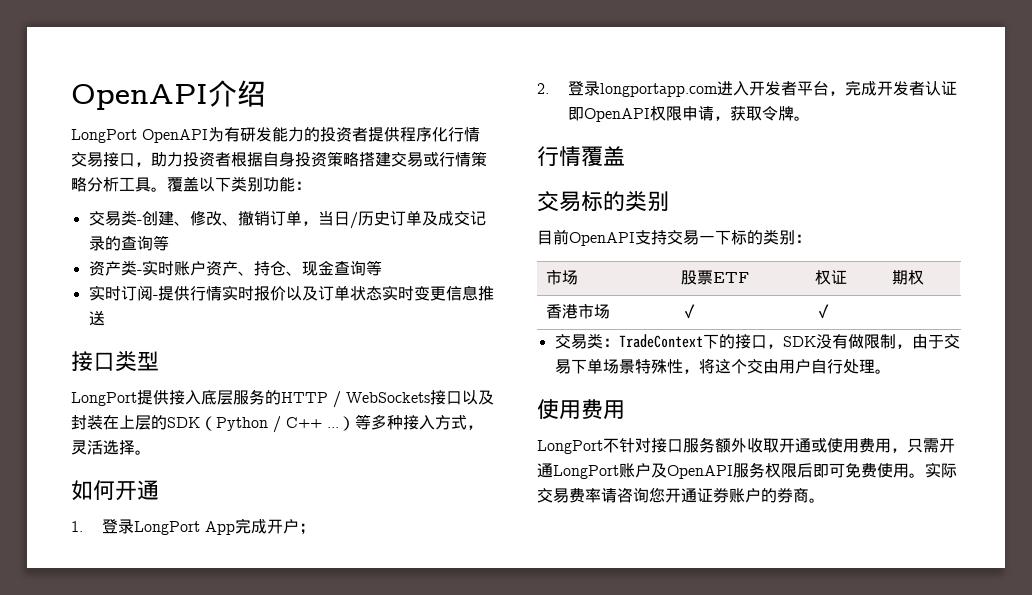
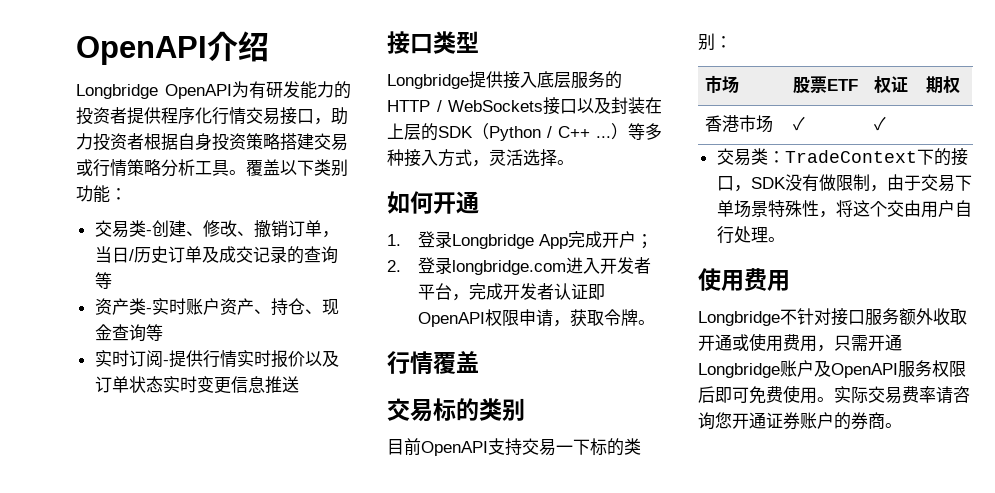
- LongPort OpenAPI为有研发能力的投资者提供程序化行情交易接口，助力投资者根据自身投资策略搭建交易或行情策略分析工具。
+ Longbridge OpenAPI为有研发能力的投资者提供程序化行情交易接口，助力投资者根据自身投资策略搭建交易或行情策略分析工具。
- LongPort提供接入底层服务的HTTP / WebSockets接口以及封装在上层的SDK（Python / C++ ...）等多种接入方式，灵活选择。
+ Longbridge提供接入底层服务的HTTP / WebSockets接口以及封装在上层的SDK（Python / C++ ...）等多种接入方式，灵活选择。
- 1.登录LongPort App完成开户；
+ 1.登录Longbridge App完成开户；
- 2.登录longportapp.com进入开发者平台，完成开发者认证即OpenAPI权限申请，获取令牌。
+ 2.登录longbridge.com进入开发者平台，完成开发者认证即OpenAPI权限申请，获取令牌。
- LongPort不针对接口服务额外收取开通或使用费用，只需开通LongPort账户及OpenAPI服务权限后即可免费使用。
+ Longbridge不针对接口服务额外收取开通或使用费用，只需开通Longbridge账户及OpenAPI服务权限后即可免费使用。

